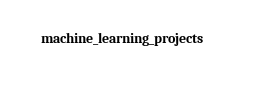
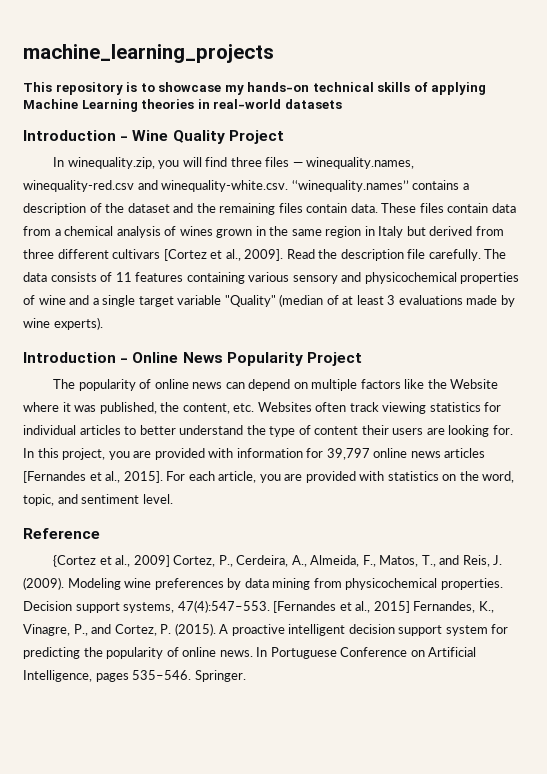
+ This repository is to showcase my hands-on technical skills of applying Machine Learning theories in real-world datasets
+ Introduction - Wine Quality Project
+ In winequality.zip, you will find three files — winequality.names, winequality-red.csv and winequality-white.csv. ‘‘winequality.names’’ contains a description of the dataset and the remaining files contain data. These files contain data from a chemical analysis of wines grown in the same region in Italy but derived from three different cultivars [Cortez et al., 2009]. Read the description file carefully. The data consists of 11 features containing various sensory and physicochemical properties of wine and a single target variable "Quality" (median of at least 3 evaluations made by wine experts).
+ Introduction - Online News Popularity Project
+ The popularity of online news can depend on multiple factors like the Website where it was published, the content, etc. Websites often track viewing statistics for individual articles to better understand the type of content their users are looking for. In this project, you are provided with information for 39,797 online news articles [Fernandes et al., 2015]. For each article, you are provided with statistics on the word, topic, and sentiment level.
+ Reference
+ {Cortez et al., 2009] Cortez, P., Cerdeira, A., Almeida, F., Matos, T., and Reis, J. (2009). Modeling wine preferences by data mining from physicochemical properties. Decision support systems, 47(4):547–553. [Fernandes et al., 2015] Fernandes, K., Vinagre, P., and Cortez, P. (2015). A proactive intelligent decision support system for predicting the popularity of online news. In Portuguese Conference on Artificial Intelligence, pages 535–546. Springer.

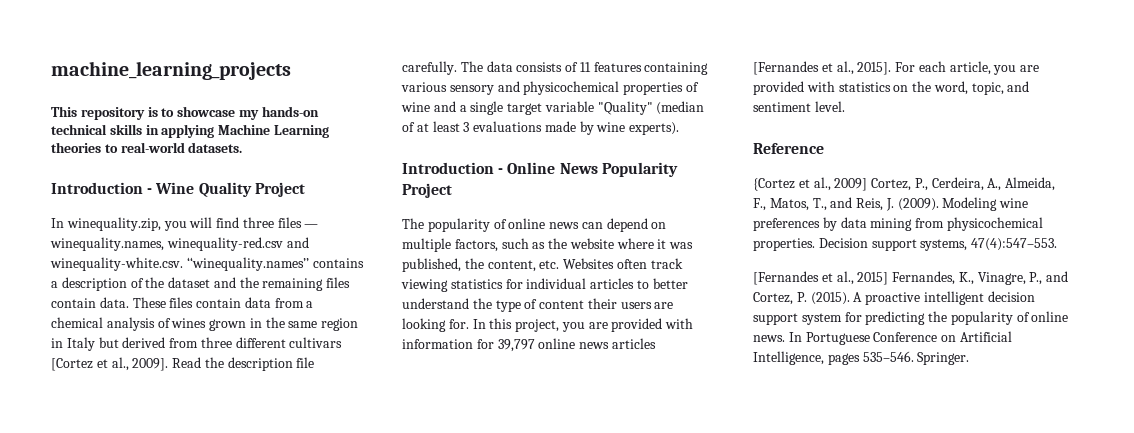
- This repository is to showcase my hands-on technical skills of applying Machine Learning theories in real-world datasets
+ This repository is to showcase my hands-on technical skills in applying Machine Learning theories to real-world datasets.
- The popularity of online news can depend on multiple factors like the Website where it was published, the content, etc. Websites often track viewing statistics for individual articles to better understand the type of content their users are looking for.
+ The popularity of online news can depend on multiple factors, such as the website where it was published, the content, etc. Websites often track viewing statistics for individual articles to better understand the type of content their users are looking for.
- Decision support systems, 47(4):547–553. [Fernandes et al., 2015] Fernandes, K., Vinagre, P., and Cortez, P. (2015).
+ Decision support systems, 47(4):547–553.
+ [Fernandes et al., 2015] Fernandes, K., Vinagre, P., and Cortez, P. (2015).

